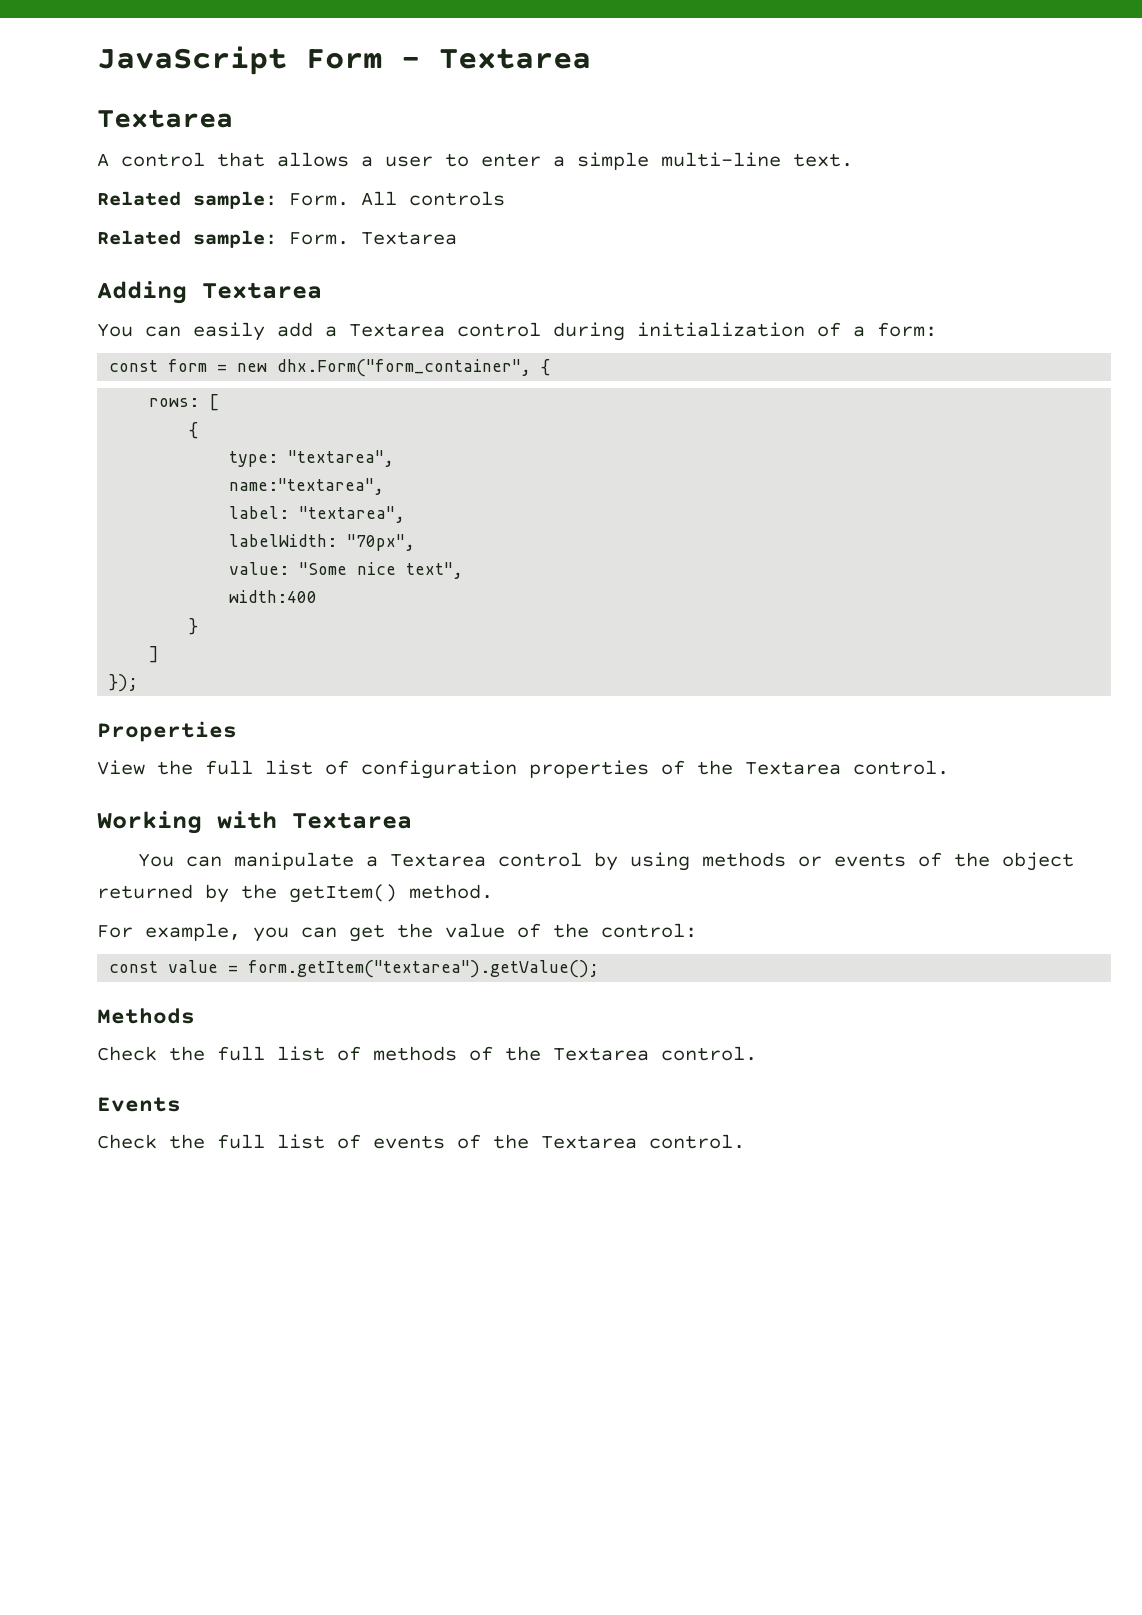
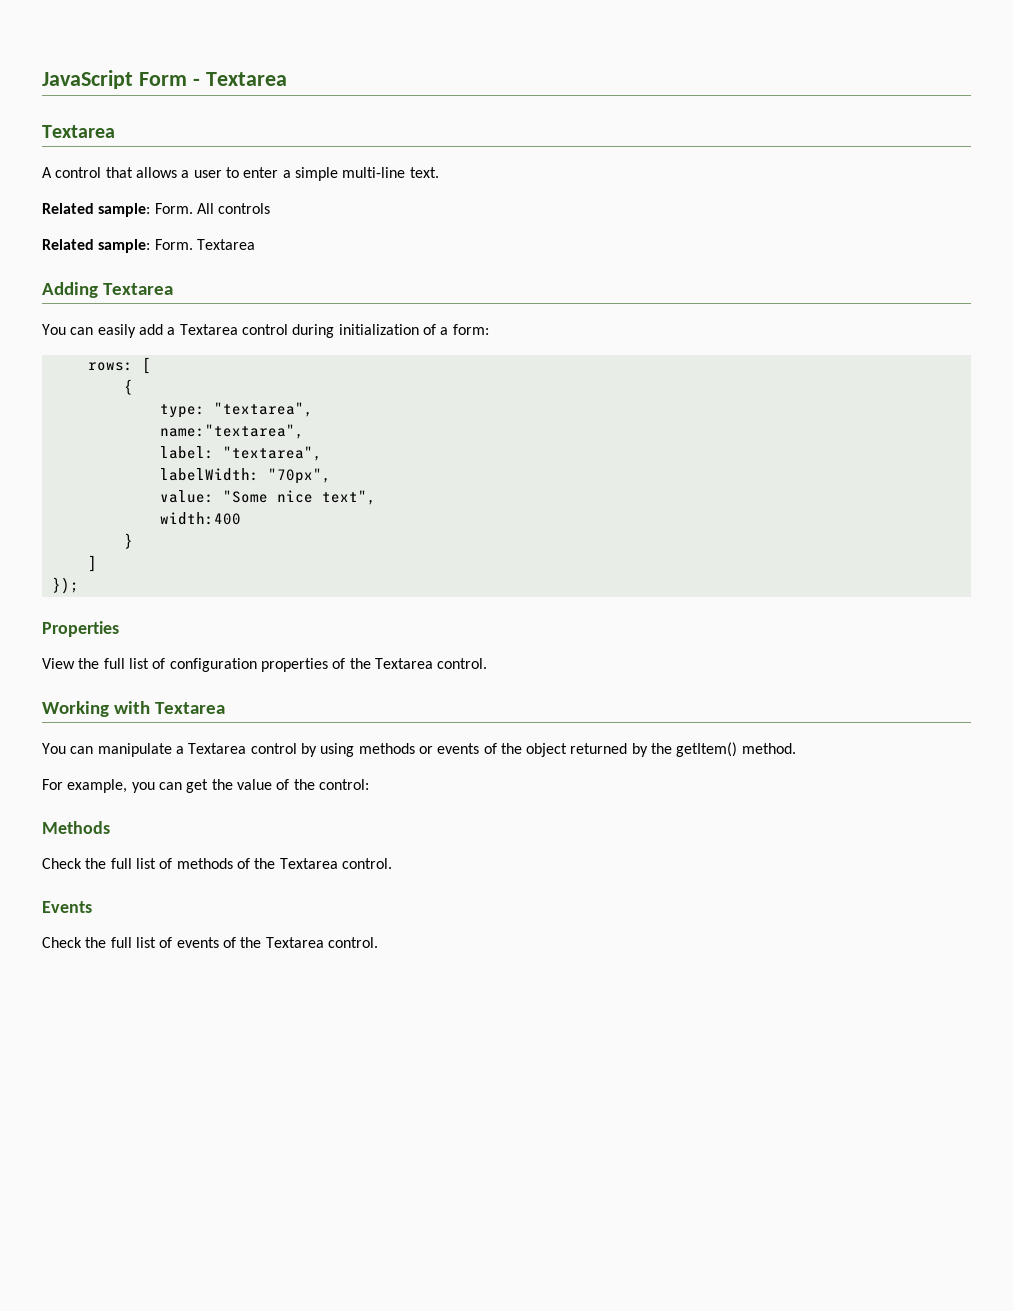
- const form = new dhx.Form("form_container", {
- const value = form.getItem("textarea").getValue();

